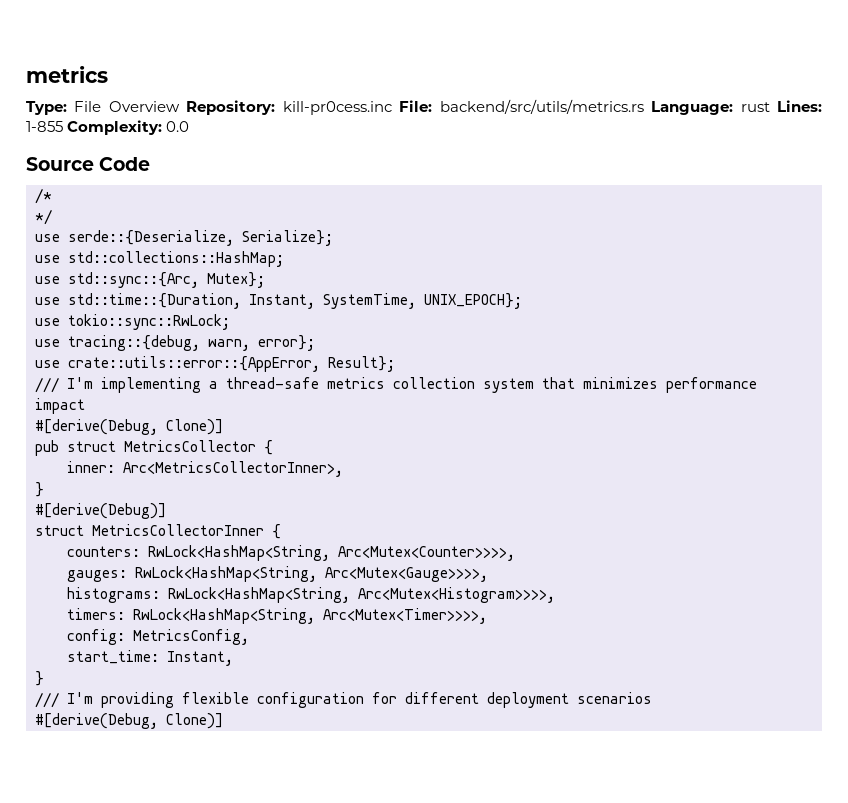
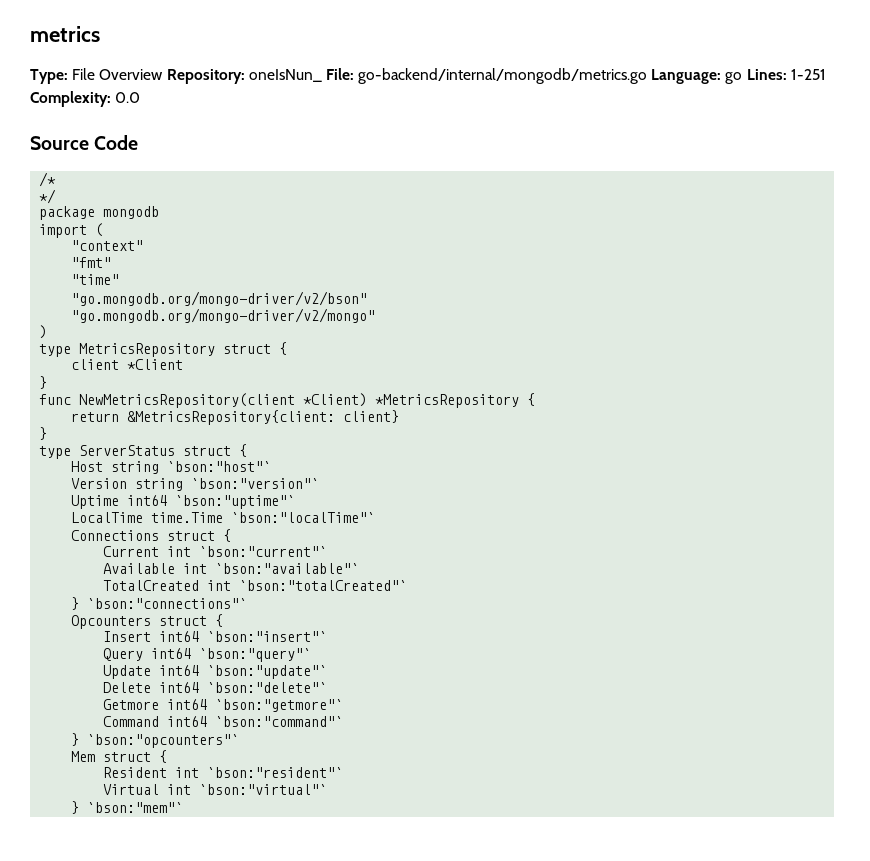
- Type: File Overview Repository: kill-pr0cess.inc File: backend/src/utils/metrics.rs Language: rust Lines: 1-855 Complexity: 0.0
+ Type: File Overview Repository: oneIsNun_ File: go-backend/internal/mongodb/metrics.go Language: go Lines: 1-251 Complexity: 0.0
- use serde::{Deserialize, Serialize};
- use std::collections::HashMap;
- use std::sync::{Arc, Mutex};
- use std::time::{Duration, Instant, SystemTime, UNIX_EPOCH};
- use tokio::sync::RwLock;
- use tracing::{debug, warn, error};
- use crate::utils::error::{AppError, Result};
- /// I'm implementing a thread-safe metrics collection system that minimizes performance impact
- #[derive(Debug, Clone)]
- pub struct MetricsCollector {
- inner: Arc<MetricsCollectorInner>,
+ package mongodb
+ import (
+ "context"
+ "fmt"
+ "time"
+ "go.mongodb.org/mongo-driver/v2/bson"
+ "go.mongodb.org/mongo-driver/v2/mongo"
+ )
+ type MetricsRepository struct {
+ client *Client
  }
- #[derive(Debug)]
- struct MetricsCollectorInner {
- counters: RwLock<HashMap<String, Arc<Mutex<Counter>>>>,
- gauges: RwLock<HashMap<String, Arc<Mutex<Gauge>>>>,
- histograms: RwLock<HashMap<String, Arc<Mutex<Histogram>>>>,
- timers: RwLock<HashMap<String, Arc<Mutex<Timer>>>>,
- config: MetricsConfig,
- start_time: Instant,
+ func NewMetricsRepository(client *Client) *MetricsRepository {
+ return &MetricsRepository{client: client}
  }
- /// I'm providing flexible configuration for different deployment scenarios
- #[derive(Debug, Clone)]
+ type ServerStatus struct {
+ Host string `bson:"host"`
+ Version string `bson:"version"`
+ Uptime int64 `bson:"uptime"`
+ LocalTime time.Time `bson:"localTime"`
+ Connections struct {
+ Current int `bson:"current"`
+ Available int `bson:"available"`
+ TotalCreated int `bson:"totalCreated"`
+ } `bson:"connections"`
+ Opcounters struct {
+ Insert int64 `bson:"insert"`
+ Query int64 `bson:"query"`
+ Update int64 `bson:"update"`
+ Delete int64 `bson:"delete"`
+ Getmore int64 `bson:"getmore"`
+ Command int64 `bson:"command"`
+ } `bson:"opcounters"`
+ Mem struct {
+ Resident int `bson:"resident"`
+ Virtual int `bson:"virtual"`
+ } `bson:"mem"`

